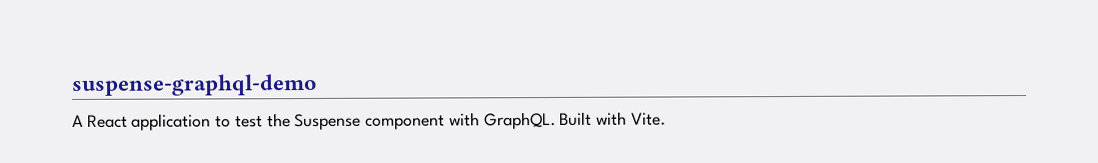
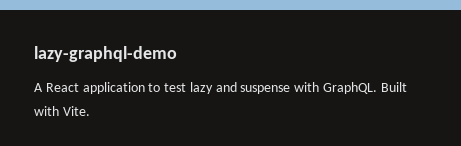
- suspense-graphql-demo
+ lazy-graphql-demo
- A React application to test the Suspense component with GraphQL.
+ A React application to test lazy and suspense with GraphQL.

